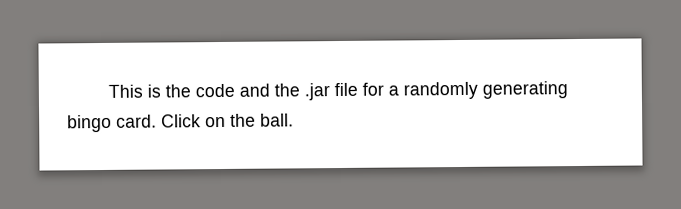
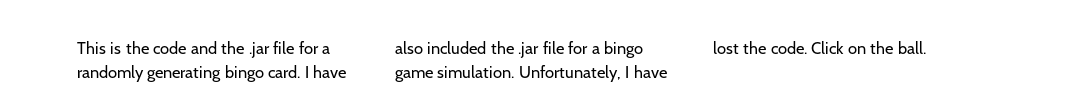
+ I have also included the .jar file for a bingo game simulation. Unfortunately, I have lost the code.

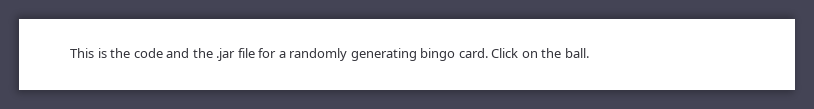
- I have also included the .jar file for a bingo game simulation. Unfortunately, I have lost the code.

